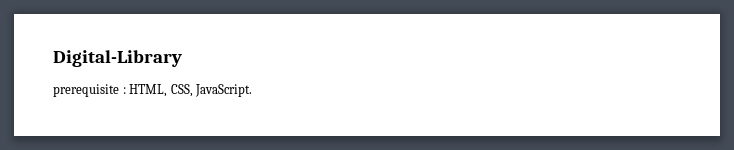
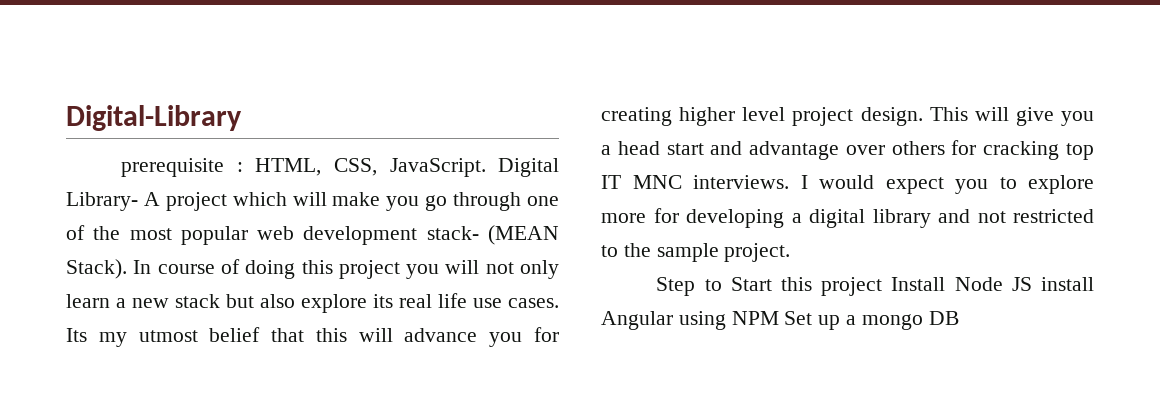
+ Digital Library- A project which will make you go through one of the most popular web development stack- (MEAN Stack). In course of doing this project you will not only learn a new stack but also explore its real life use cases. Its my utmost belief that this will advance you for creating higher level project design. This will give you a head start and advantage over others for cracking top IT MNC interviews. I would expect you to explore more for developing a digital library and not restricted to the sample project.
+ Step to Start this project Install Node JS install Angular using NPM Set up a mongo DB

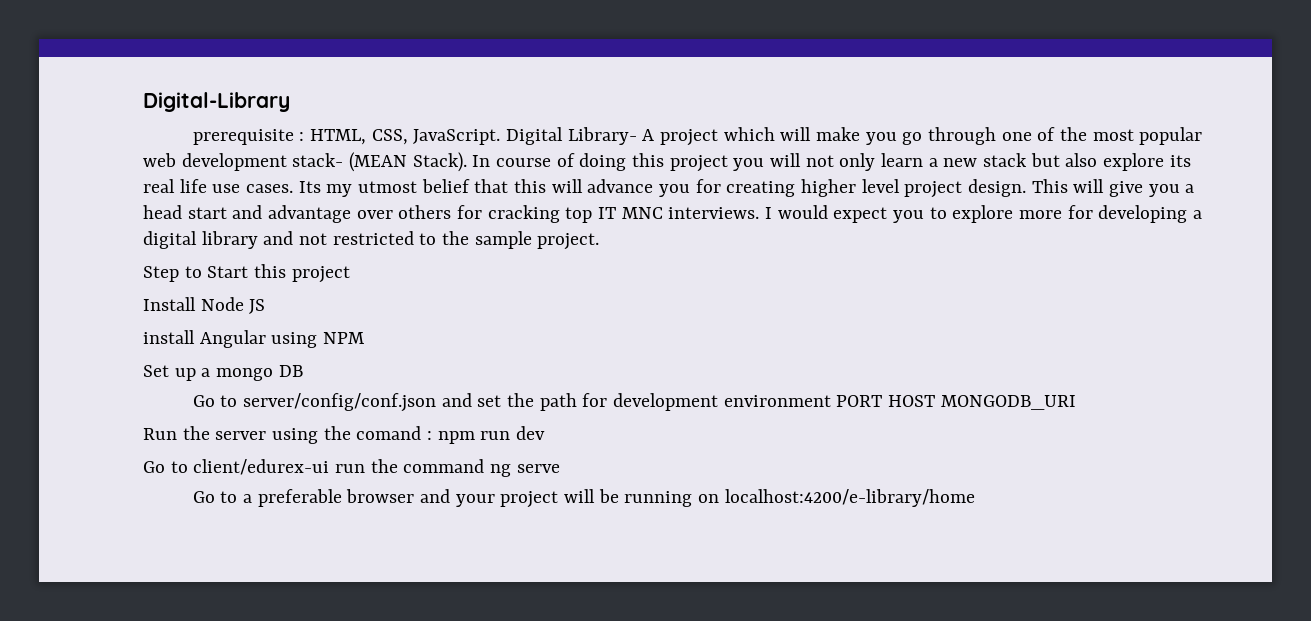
- Step to Start this project Install Node JS install Angular using NPM Set up a mongo DB
+ Step to Start this project
+ Install Node JS
+ install Angular using NPM
+ Set up a mongo DB
+ Go to server/config/conf.json and set the path for development environment PORT HOST MONGODB_URI
+ Run the server using the comand : npm run dev
+ Go to client/edurex-ui run the command ng serve
+ Go to a preferable browser and your project will be running on localhost:4200/e-library/home

